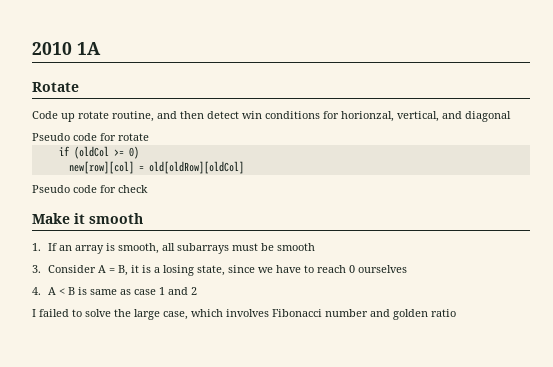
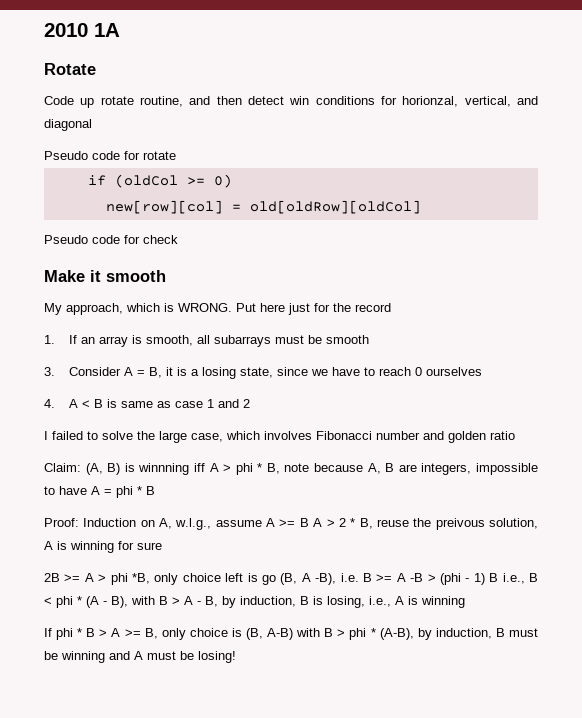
+ My approach, which is WRONG. Put here just for the record
+ Claim: (A, B) is winnning iff A > phi * B, note because A, B are integers, impossible to have A = phi * B
+ Proof: Induction on A, w.l.g., assume A >= B A > 2 * B, reuse the preivous solution, A is winning for sure
+ 2B >= A > phi *B, only choice left is go (B, A -B), i.e. B >= A -B > (phi - 1) B i.e., B < phi * (A - B), with B > A - B, by induction, B is losing, i.e., A is winning
+ If phi * B > A >= B, only choice is (B, A-B) with B > phi * (A-B), by induction, B must be winning and A must be losing!

